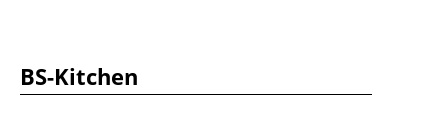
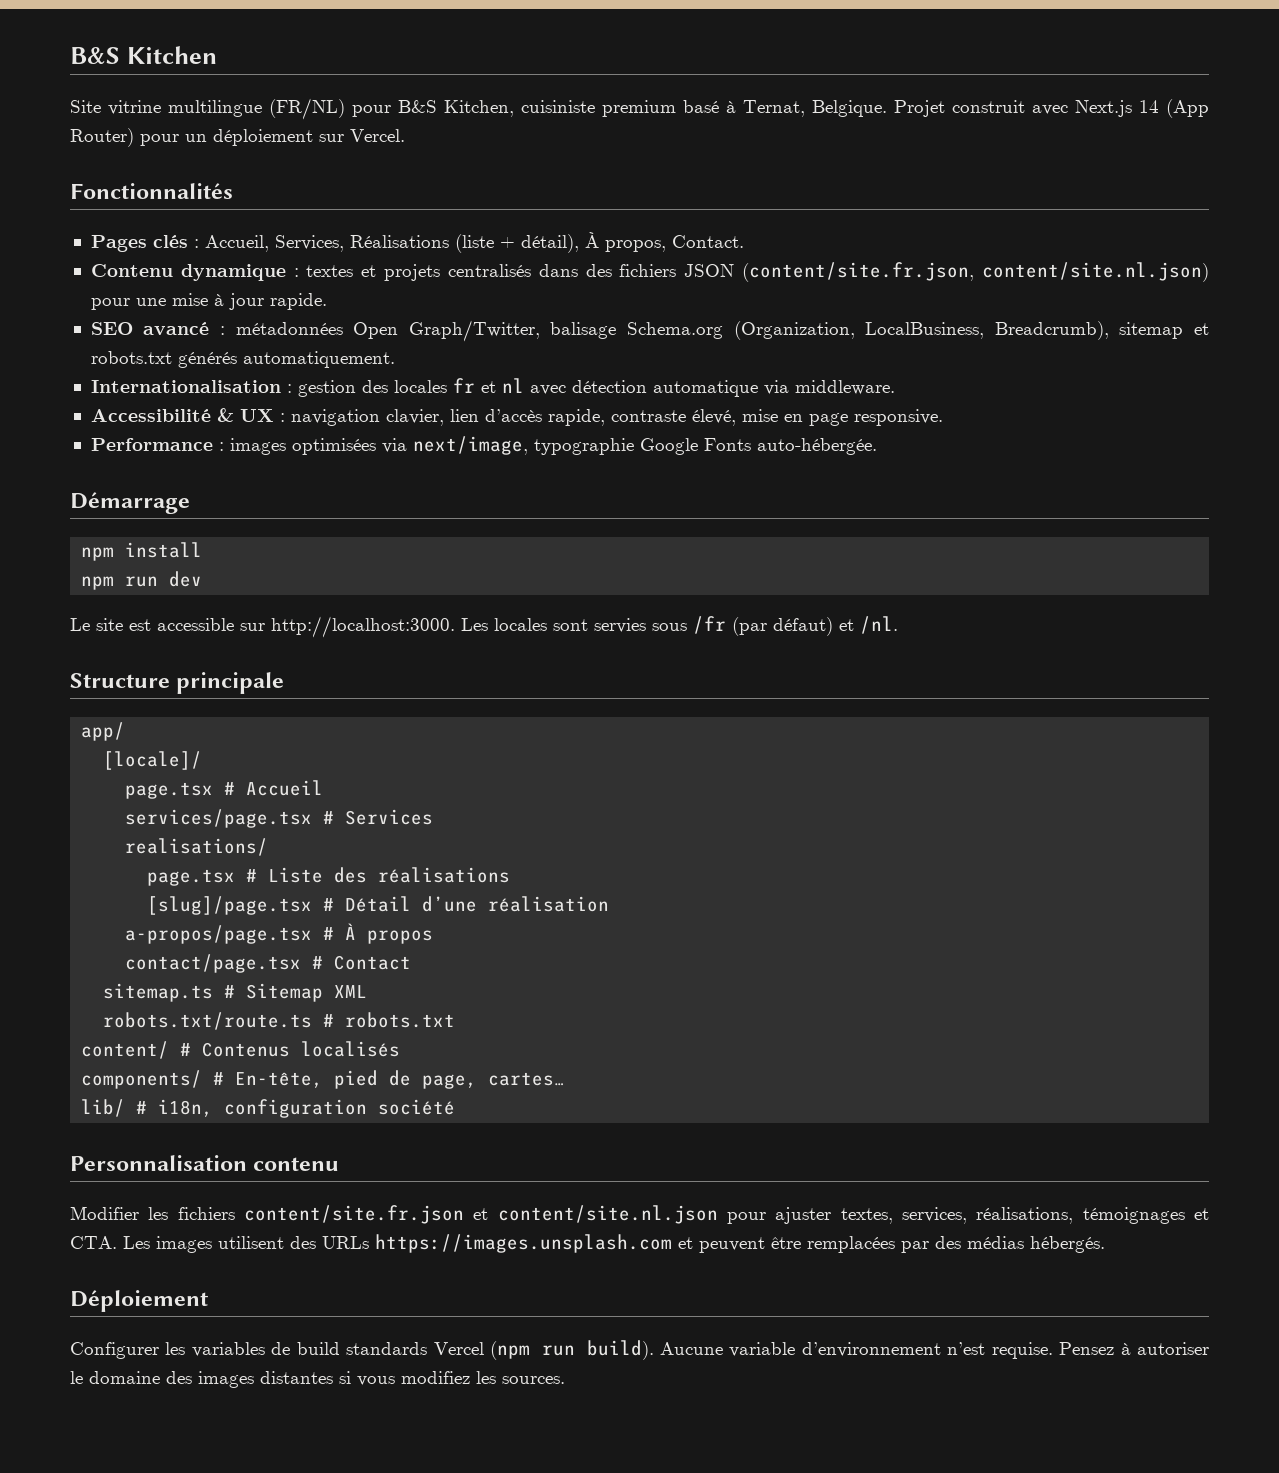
- BS-Kitchen
+ B&S Kitchen
+ Site vitrine multilingue (FR/NL) pour B&S Kitchen, cuisiniste premium basé à Ternat, Belgique. Projet construit avec Next.js 14 (App Router) pour un déploiement sur Vercel.
+ Fonctionnalités
+ Pages clés : Accueil, Services, Réalisations (liste + détail), À propos, Contact.
+ Contenu dynamique : textes et projets centralisés dans des fichiers JSON (content/site.fr.json, content/site.nl.json) pour une mise à jour rapide.
+ SEO avancé : métadonnées Open Graph/Twitter, balisage Schema.org (Organization, LocalBusiness, Breadcrumb), sitemap et robots.txt générés automatiquement.
+ Internationalisation : gestion des locales fr et nl avec détection automatique via middleware.
+ Accessibilité & UX : navigation clavier, lien d’accès rapide, contraste élevé, mise en page responsive.
+ Performance : images optimisées via next/image, typographie Google Fonts auto-hébergée.
+ Démarrage
+ npm install
+ npm run dev
+ Le site est accessible sur http://localhost:3000. Les locales sont servies sous /fr (par défaut) et /nl.
+ Structure principale
+ app/
+ [locale]/
+ page.tsx # Accueil
+ services/page.tsx # Services
+ realisations/
+ page.tsx # Liste des réalisations
+ [slug]/page.tsx # Détail d’une réalisation
+ a-propos/page.tsx # À propos
+ contact/page.tsx # Contact
+ sitemap.ts # Sitemap XML
+ robots.txt/route.ts # robots.txt
+ content/ # Contenus localisés
+ components/ # En-tête, pied de page, cartes…
+ lib/ # i18n, configuration société
+ Personnalisation contenu
+ Modifier les fichiers content/site.fr.json et content/site.nl.json pour ajuster textes, services, réalisations, témoignages et CTA. Les images utilisent des URLs https://images.unsplash.com et peuvent être remplacées par des médias hébergés.
+ Déploiement
+ Configurer les variables de build standards Vercel (npm run build). Aucune variable d’environnement n’est requise. Pensez à autoriser le domaine des images distantes si vous modifiez les sources.

